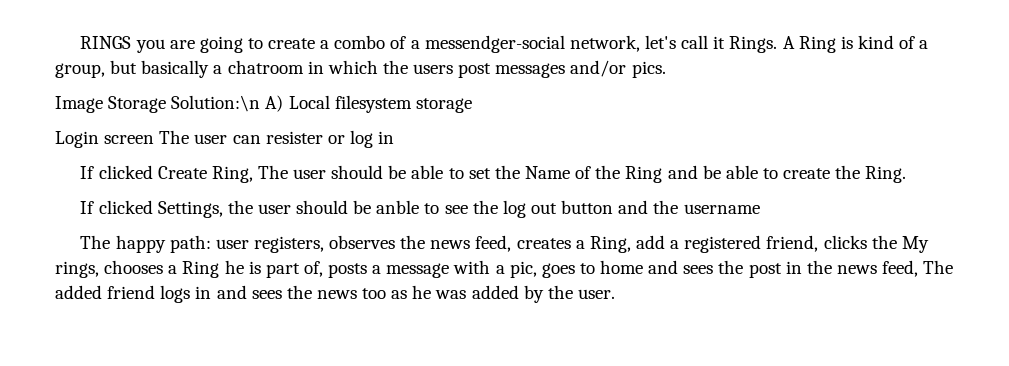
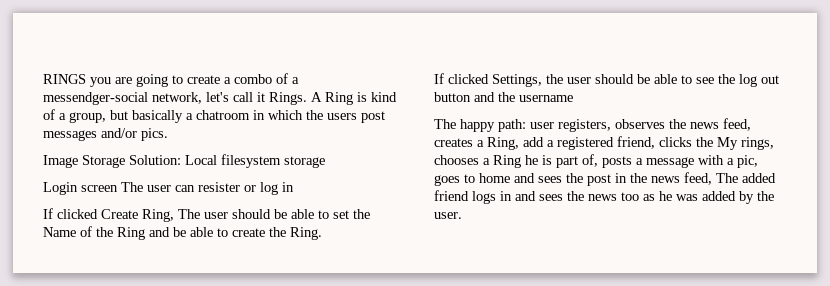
- Image Storage Solution:\n A) Local filesystem storage
+ Image Storage Solution: Local filesystem storage
- If clicked Settings, the user should be anble to see the log out button and the username
+ If clicked Settings, the user should be able to see the log out button and the username

